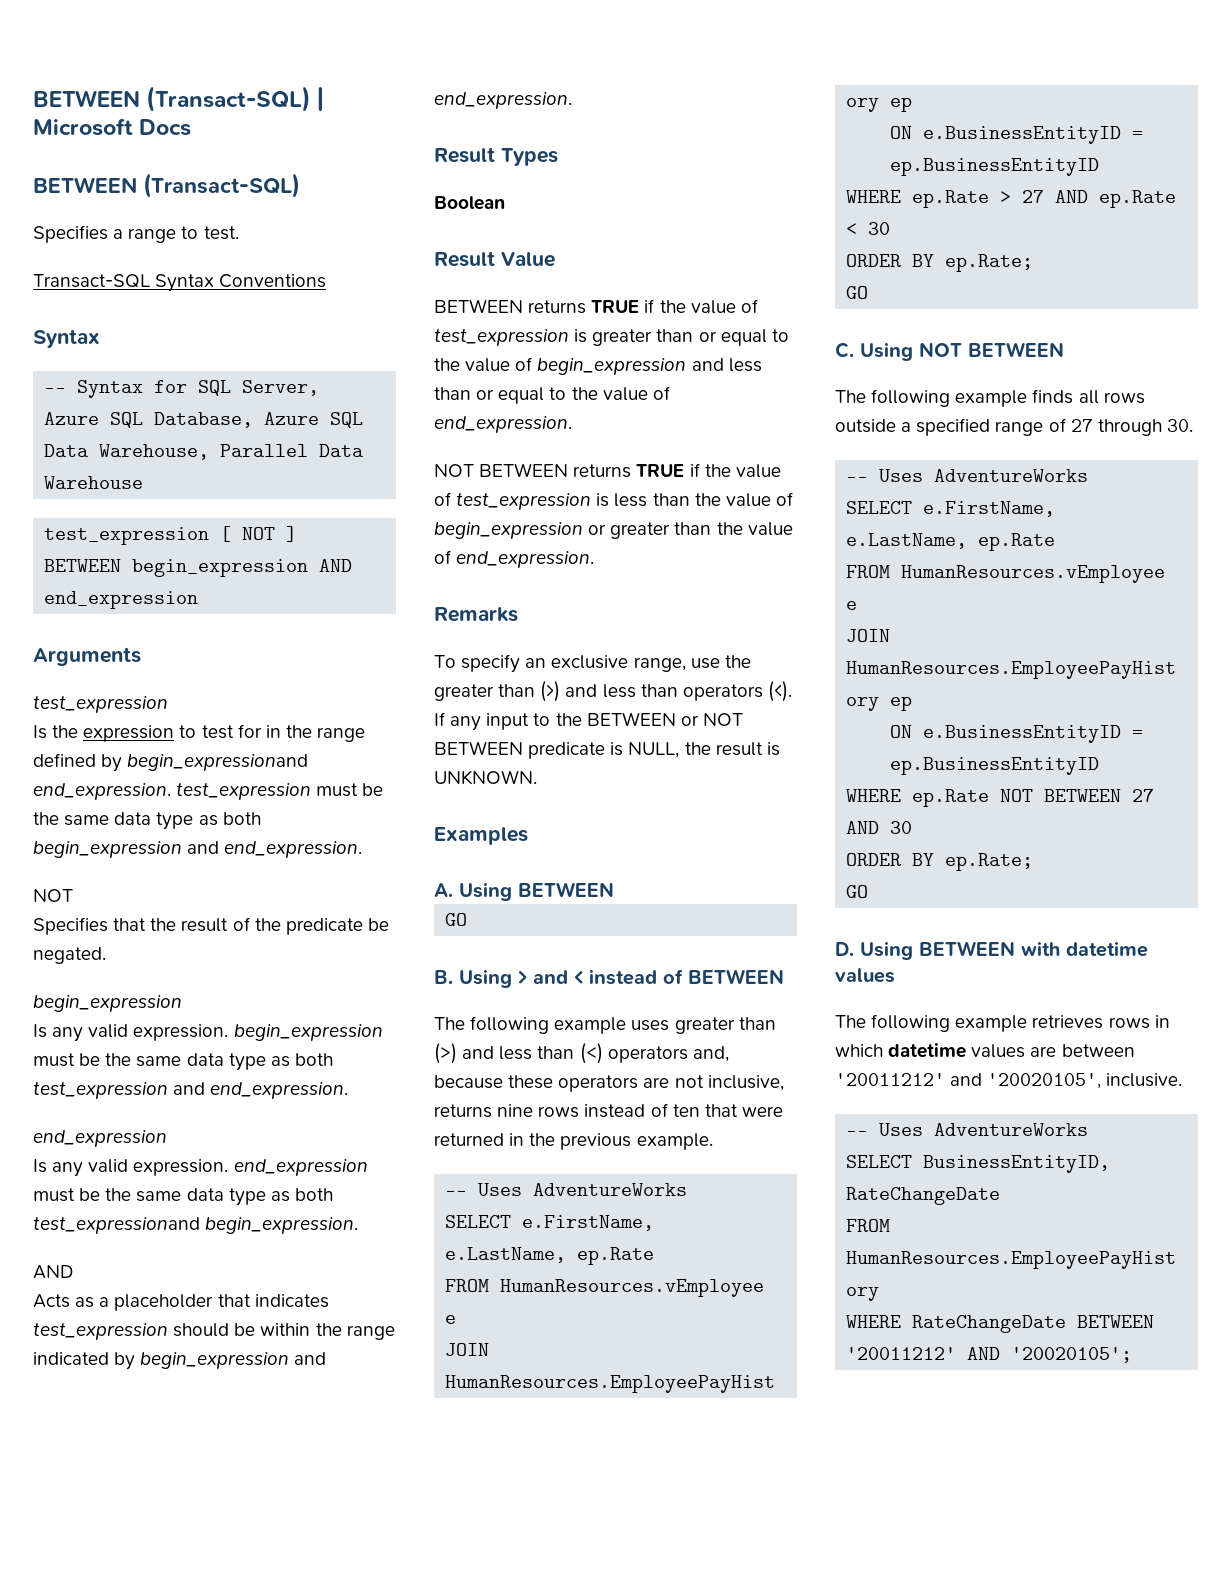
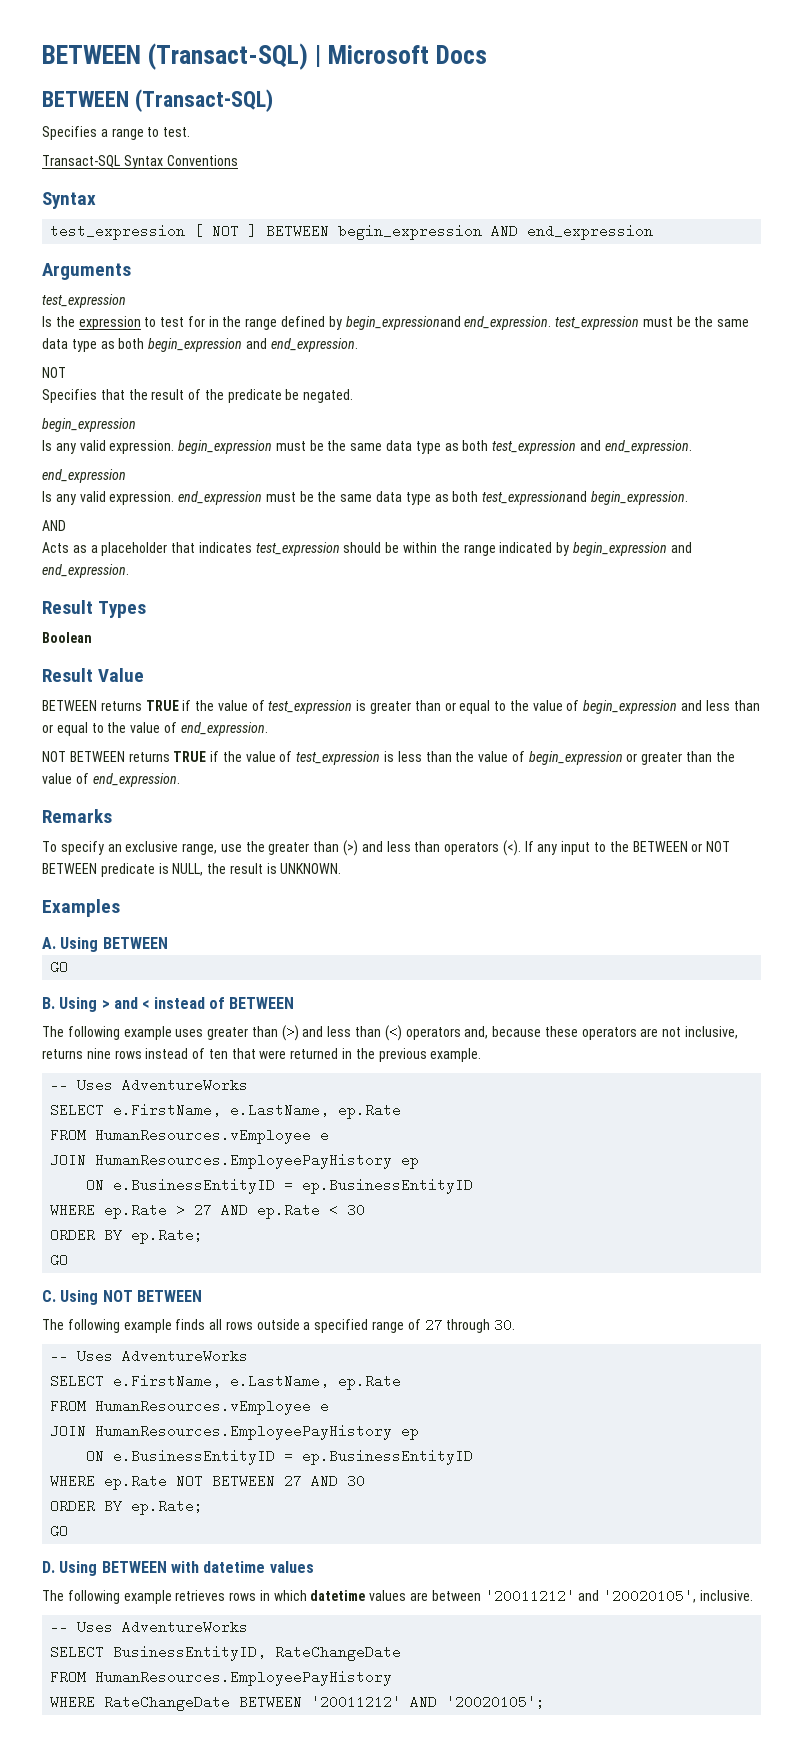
- -- Syntax for SQL Server, Azure SQL Database, Azure SQL Data Warehouse, Parallel Data Warehouse

